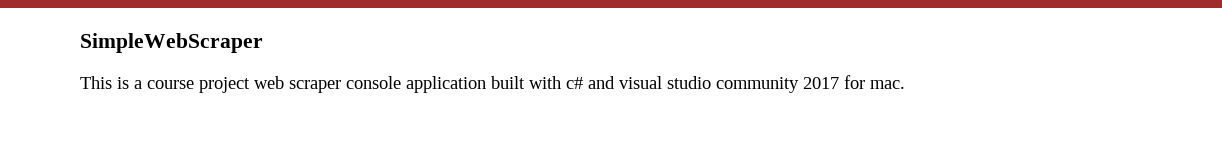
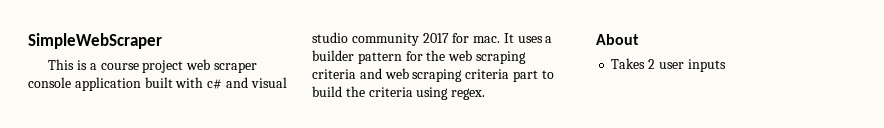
+ It uses a builder pattern for the web scraping criteria and web scraping criteria part to build the criteria using regex.
+ About
+ Takes 2 user inputs

